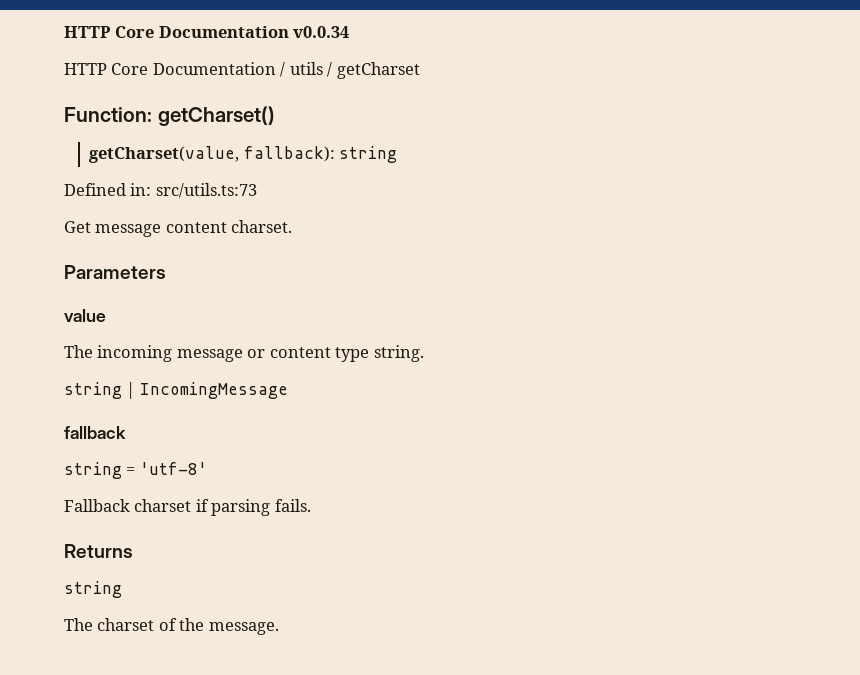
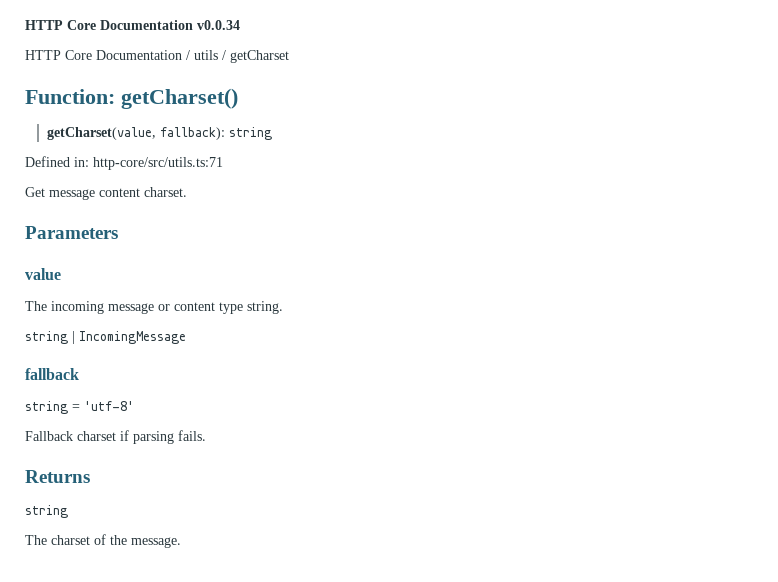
- Defined in: src/utils.ts:73
+ Defined in: http-core/src/utils.ts:71

